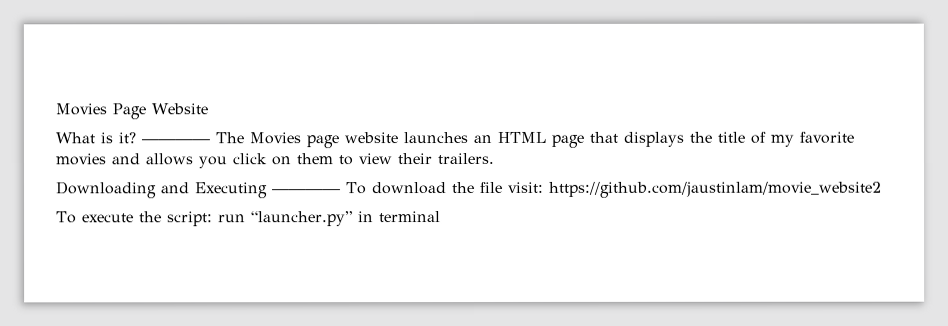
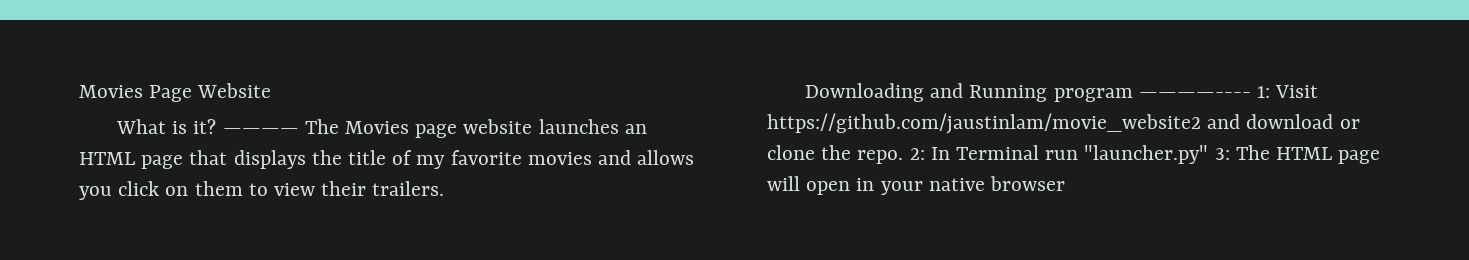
- Downloading and Executing ———— To download the file visit: https://github.com/jaustinlam/movie_website2
- To execute the script: run “launcher.py” in terminal
+ Downloading and Running program ————---- 1: Visit https://github.com/jaustinlam/movie_website2 and download or clone the repo. 2: In Terminal run "launcher.py" 3: The HTML page will open in your native browser

